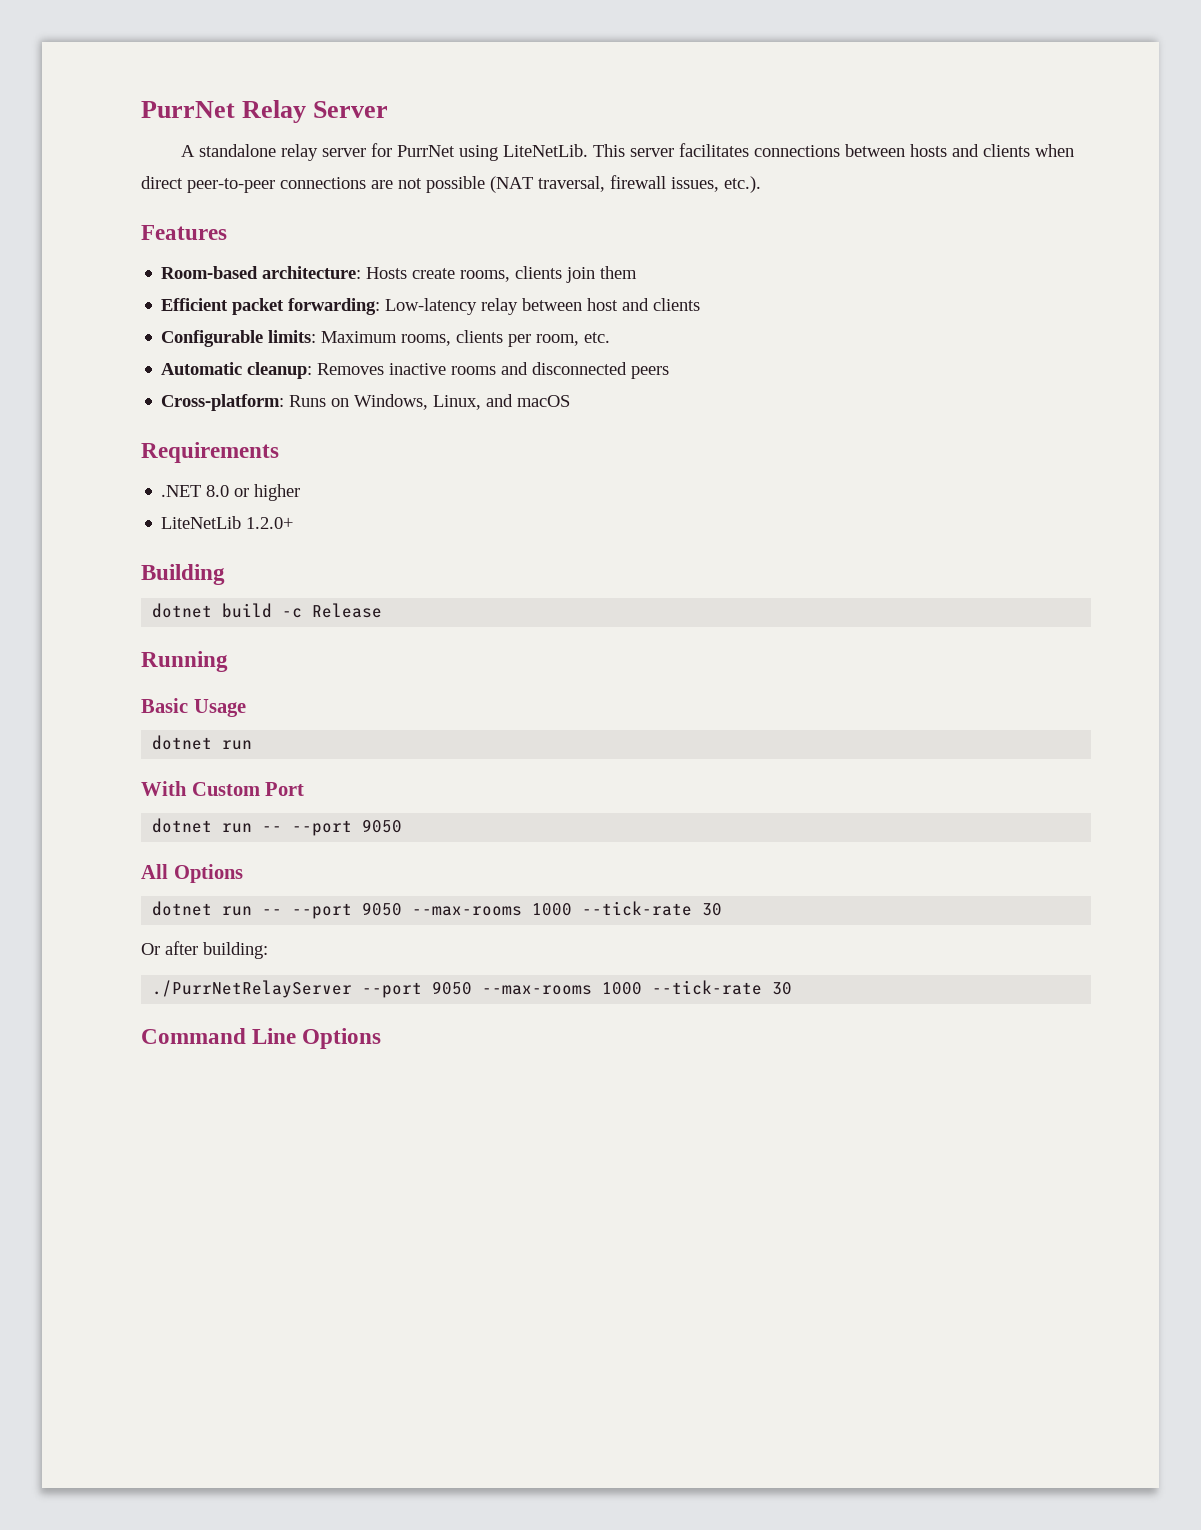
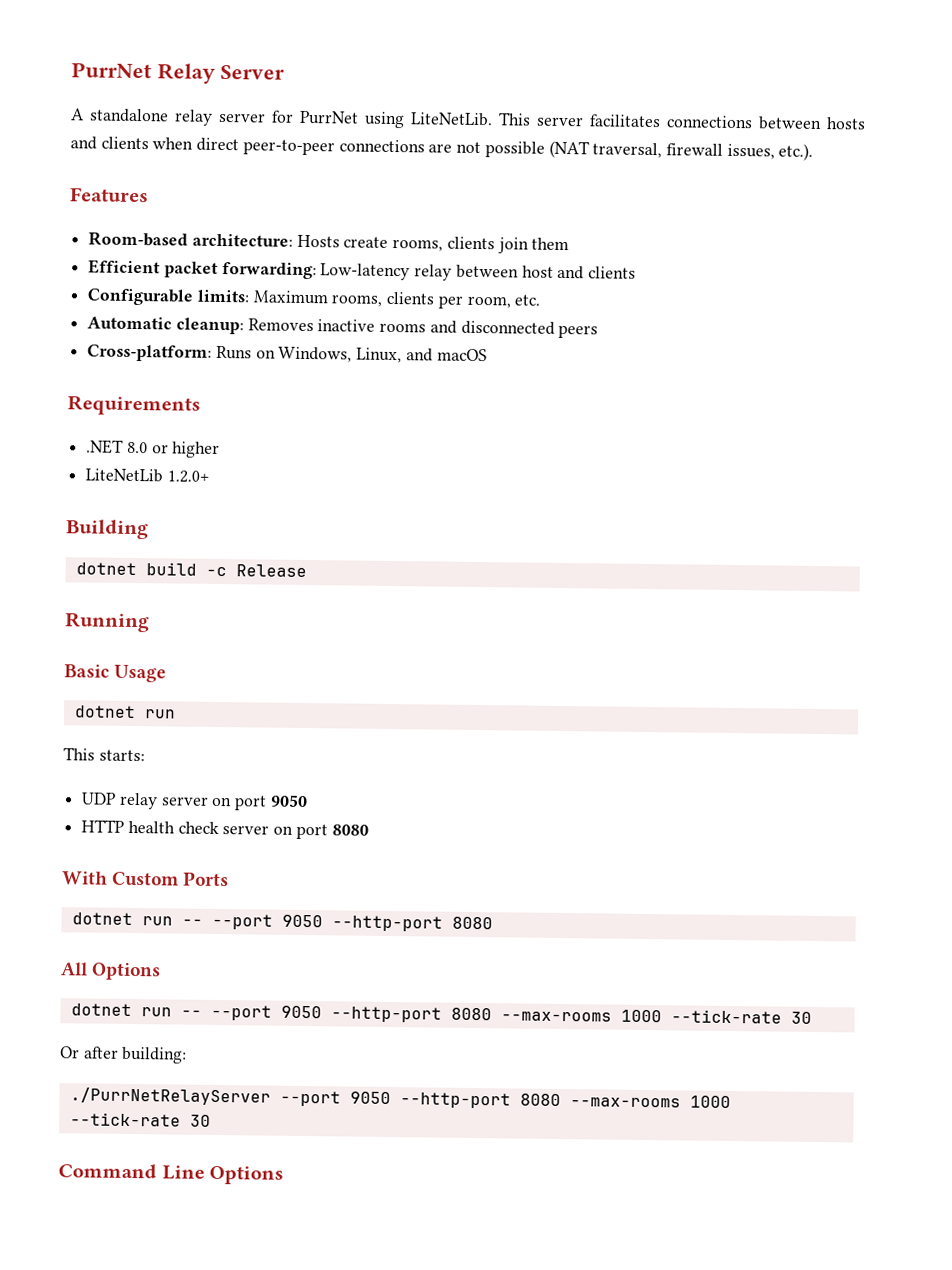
+ This starts:
+ UDP relay server on port 9050
+ HTTP health check server on port 8080
- With Custom Port
- dotnet run -- --port 9050
+ With Custom Ports
+ dotnet run -- --port 9050 --http-port 8080
- dotnet run -- --port 9050 --max-rooms 1000 --tick-rate 30
+ dotnet run -- --port 9050 --http-port 8080 --max-rooms 1000 --tick-rate 30
- ./PurrNetRelayServer --port 9050 --max-rooms 1000 --tick-rate 30
+ ./PurrNetRelayServer --port 9050 --http-port 8080 --max-rooms 1000 --tick-rate 30

